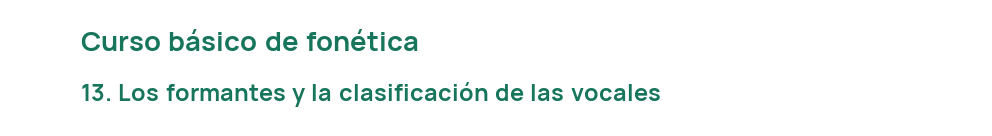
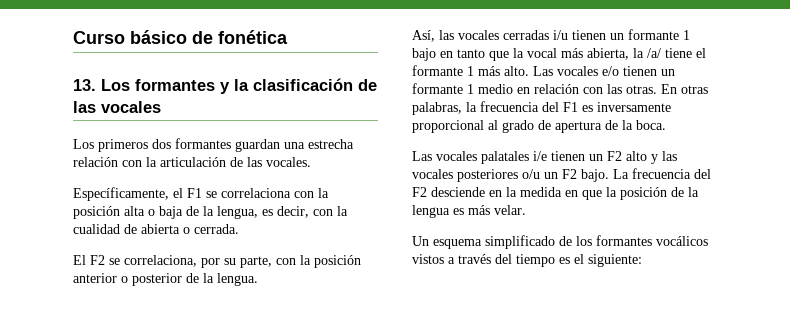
+ Los primeros dos formantes guardan una estrecha relación con la articulación de las vocales.
+ Específicamente, el F1 se correlaciona con la posición alta o baja de la lengua, es decir, con la cualidad de abierta o cerrada.
+ El F2 se correlaciona, por su parte, con la posición anterior o posterior de la lengua.
+ Así, las vocales cerradas i/u tienen un formante 1 bajo en tanto que la vocal más abierta, la /a/ tiene el formante 1 más alto. Las vocales e/o tienen un formante 1 medio en relación con las otras. En otras palabras, la frecuencia del F1 es inversamente proporcional al grado de apertura de la boca.
+ Las vocales palatales i/e tienen un F2 alto y las vocales posteriores o/u un F2 bajo. La frecuencia del F2 desciende en la medida en que la posición de la lengua es más velar.
+ Un esquema simplificado de los formantes vocálicos vistos a través del tiempo es el siguiente:

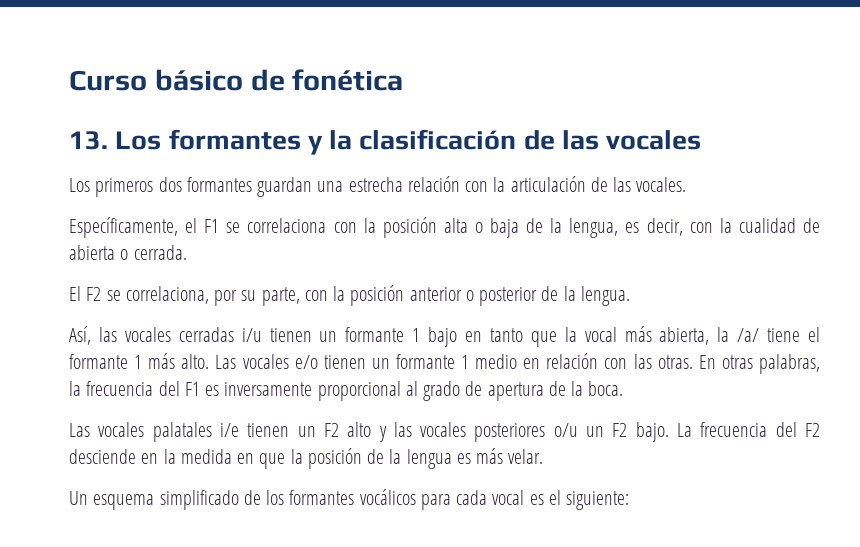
- Un esquema simplificado de los formantes vocálicos vistos a través del tiempo es el siguiente:
+ Un esquema simplificado de los formantes vocálicos para cada vocal es el siguiente:

